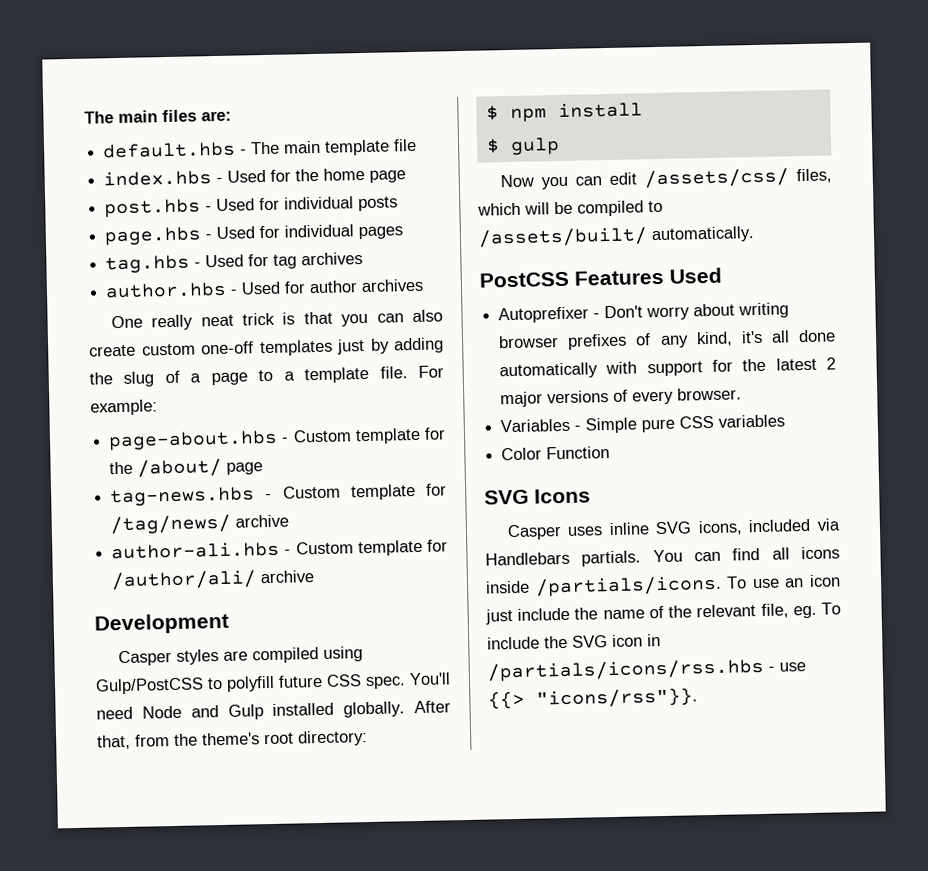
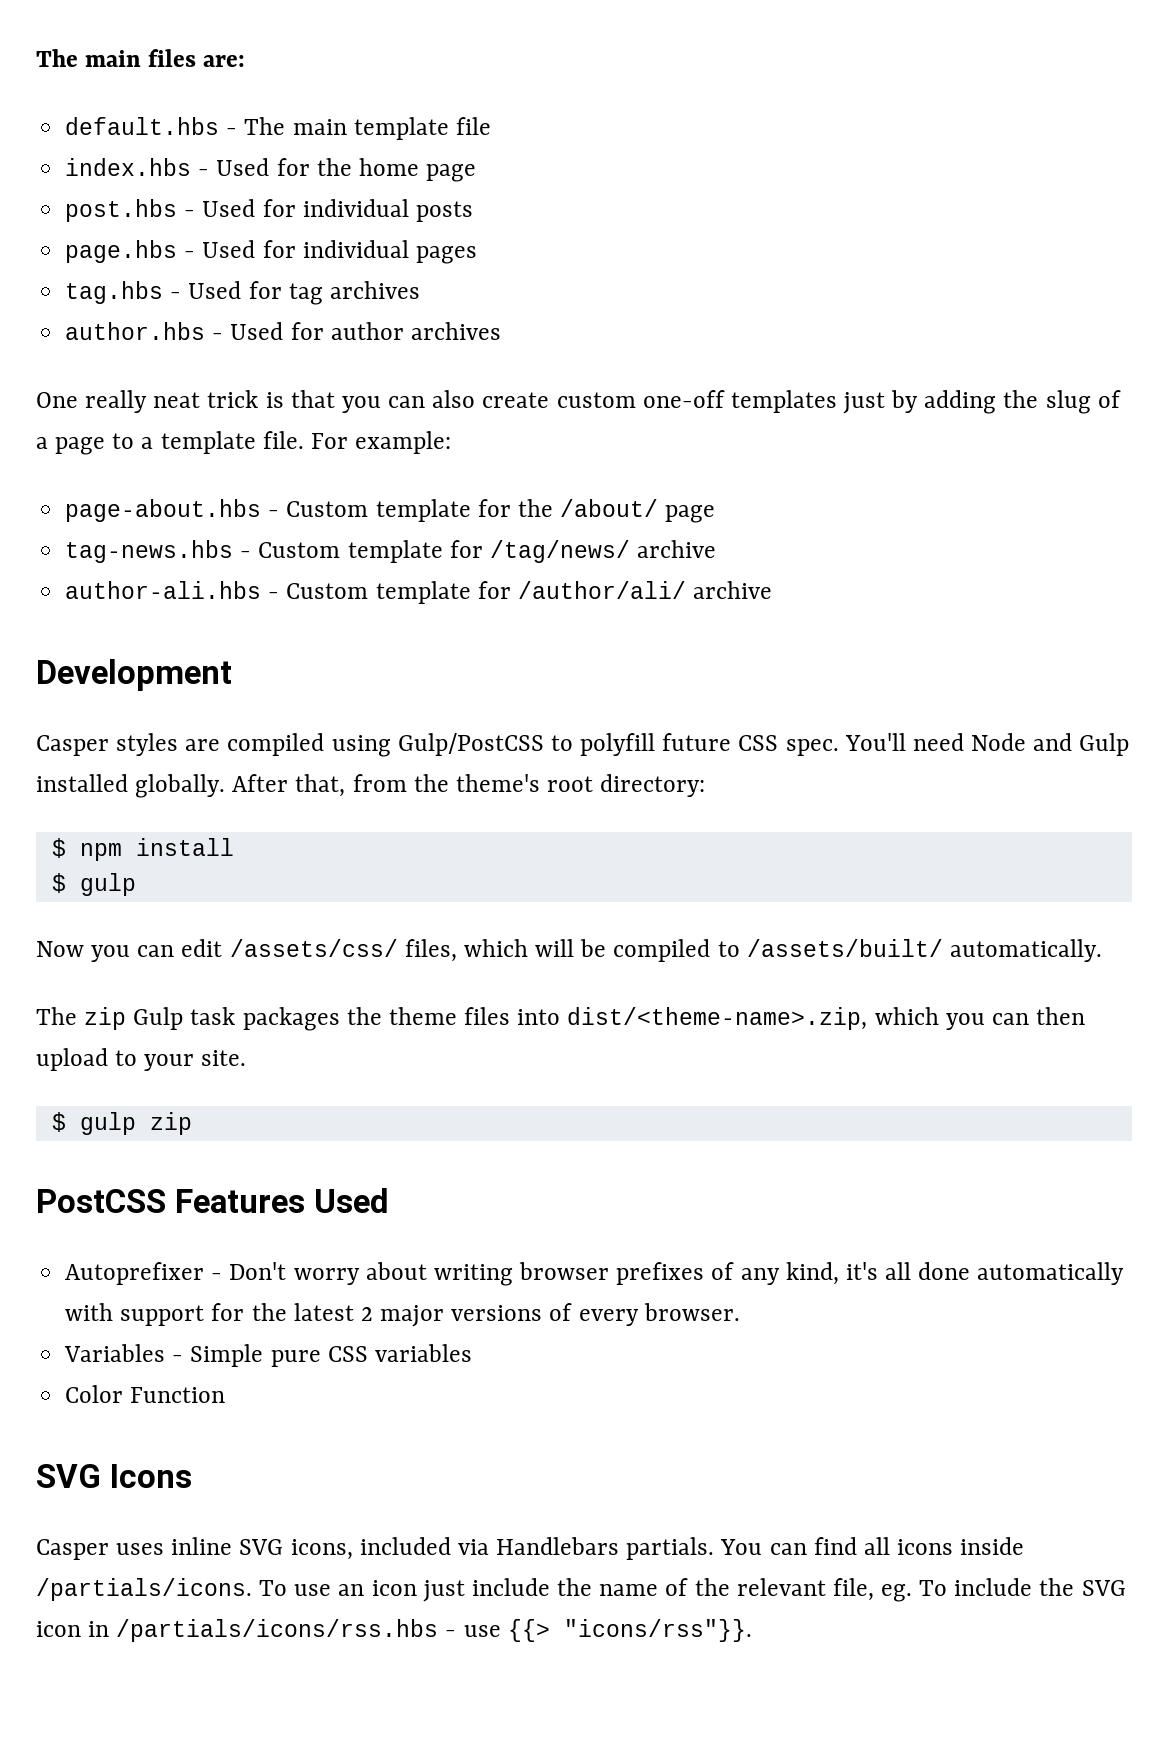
+ The zip Gulp task packages the theme files into dist/<theme-name>.zip, which you can then upload to your site.
+ $ gulp zip

